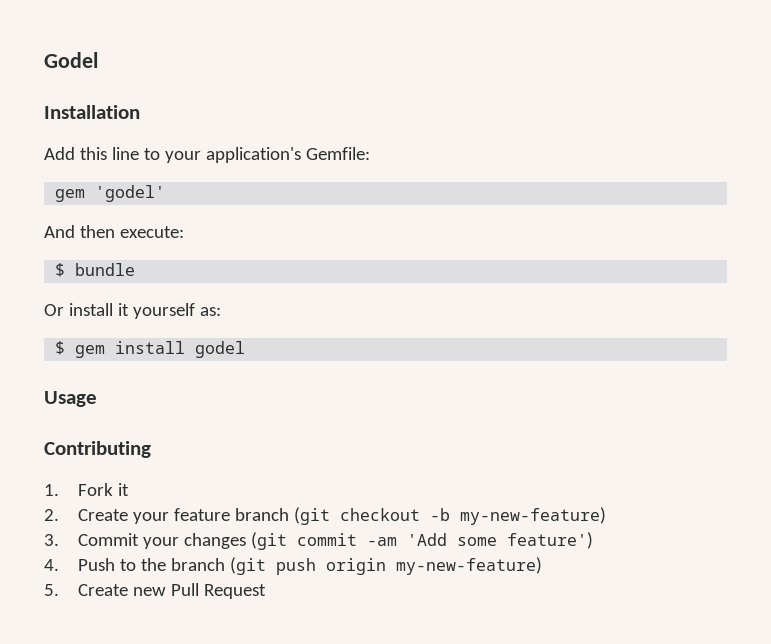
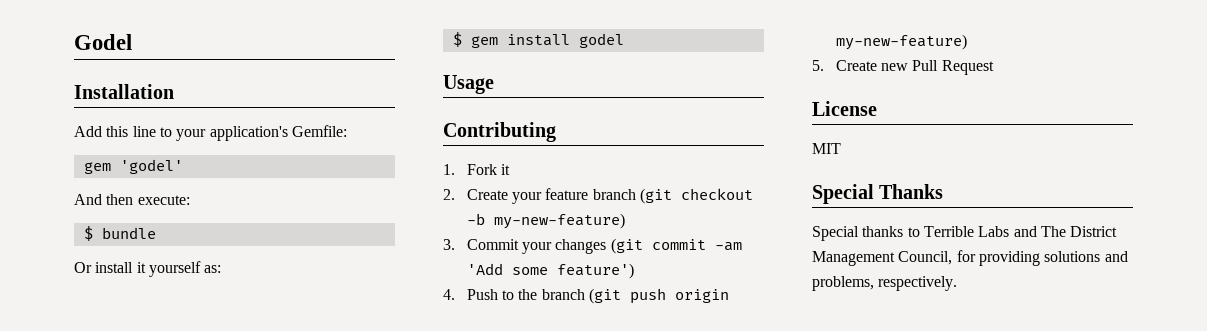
+ License
+ MIT
+ Special Thanks
+ Special thanks to Terrible Labs and The District Management Council, for providing solutions and problems, respectively.

